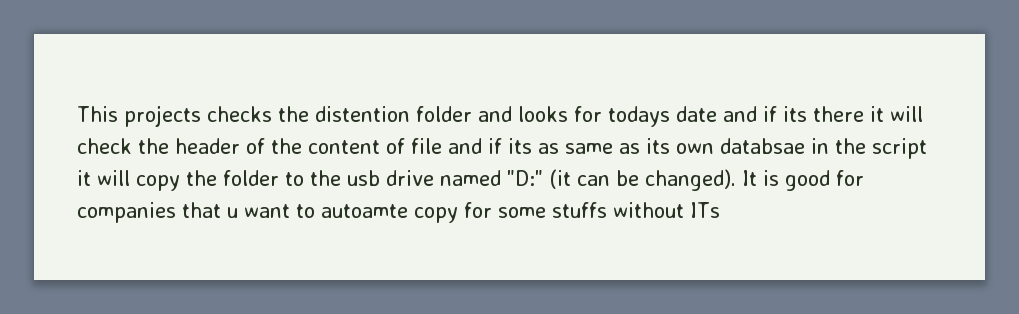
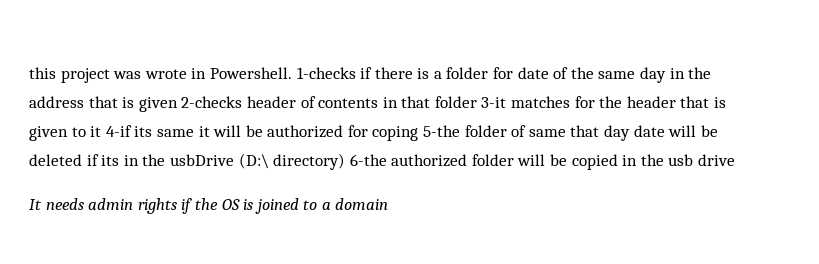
- This projects checks the distention folder and looks for todays date and if its there it will check the header of the content of file and if its as same as its own databsae in the script it will copy the folder to the usb drive named "D:" (it can be changed). It is good for companies that u want to autoamte copy for some stuffs without ITs
+ this project was wrote in Powershell. 1-checks if there is a folder for date of the same day in the address that is given 2-checks header of contents in that folder 3-it matches for the header that is given to it 4-if its same it will be authorized for coping 5-the folder of same that day date will be deleted if its in the usbDrive (D:\ directory) 6-the authorized folder will be copied in the usb drive
+ It needs admin rights if the OS is joined to a domain

